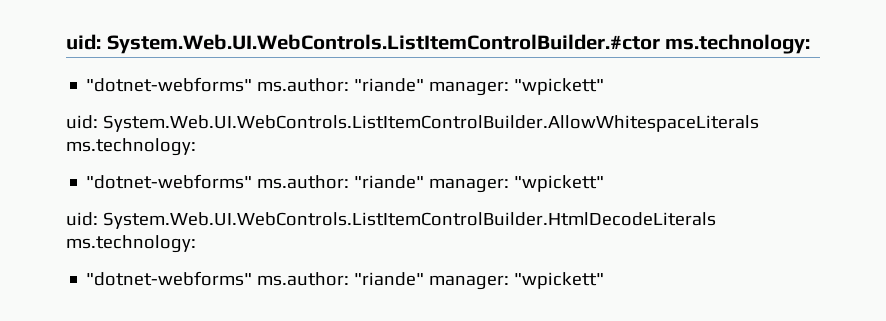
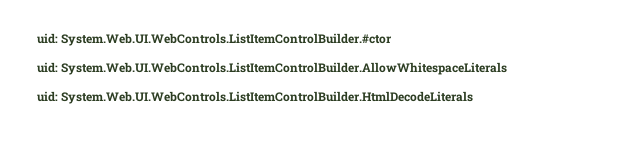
- uid: System.Web.UI.WebControls.ListItemControlBuilder.#ctor ms.technology:
- "dotnet-webforms" ms.author: "riande" manager: "wpickett"
- uid: System.Web.UI.WebControls.ListItemControlBuilder.AllowWhitespaceLiterals ms.technology:
- "dotnet-webforms" ms.author: "riande" manager: "wpickett"
- uid: System.Web.UI.WebControls.ListItemControlBuilder.HtmlDecodeLiterals ms.technology:
- "dotnet-webforms" ms.author: "riande" manager: "wpickett"
+ uid: System.Web.UI.WebControls.ListItemControlBuilder.#ctor
+ uid: System.Web.UI.WebControls.ListItemControlBuilder.AllowWhitespaceLiterals
+ uid: System.Web.UI.WebControls.ListItemControlBuilder.HtmlDecodeLiterals

